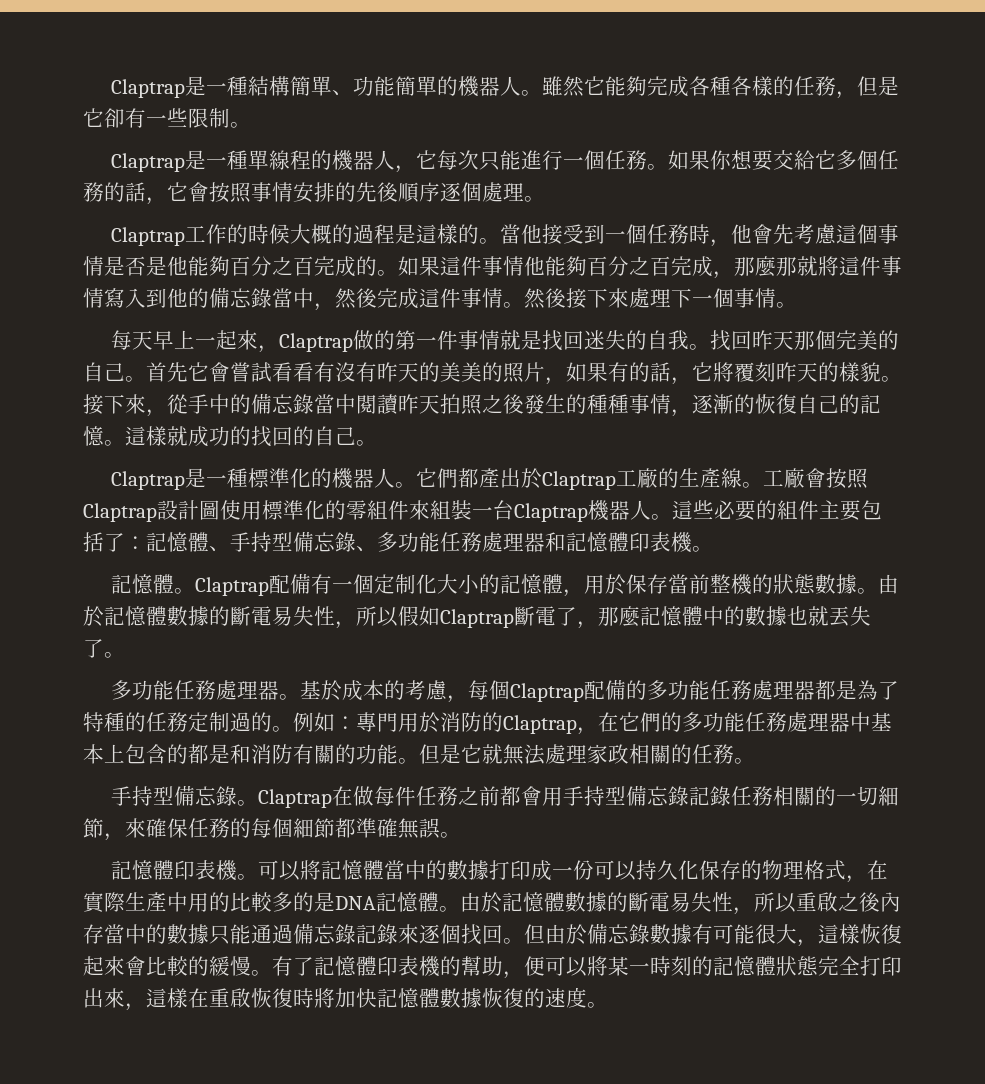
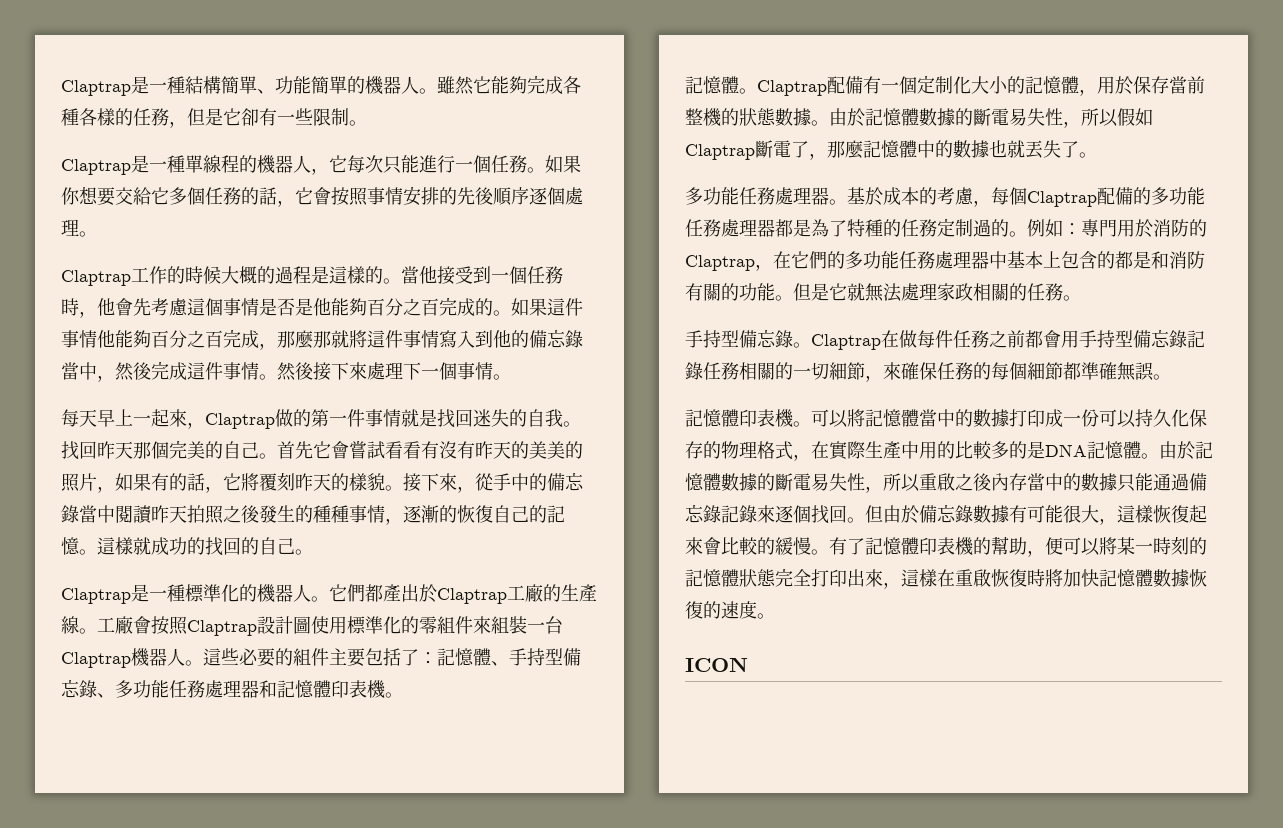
+ ICON

